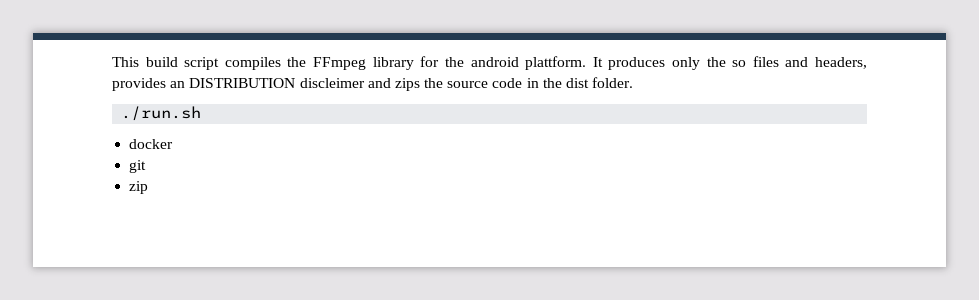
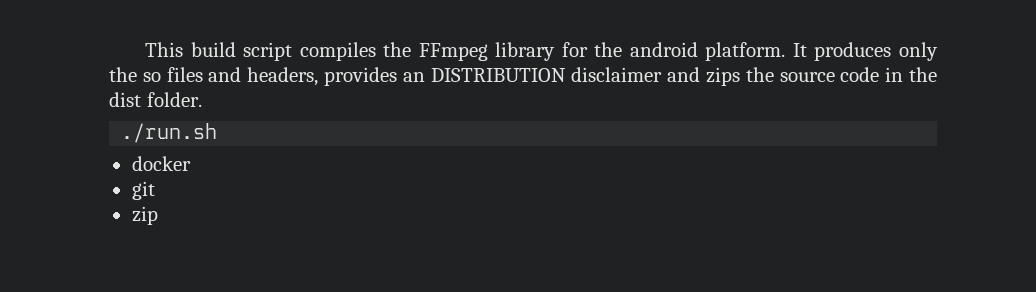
- This build script compiles the FFmpeg library for the android plattform.
+ This build script compiles the FFmpeg library for the android platform.
- It produces only the so files and headers, provides an DISTRIBUTION discleimer and zips the source code in the dist folder.
+ It produces only the so files and headers, provides an DISTRIBUTION disclaimer and zips the source code in the dist folder.

